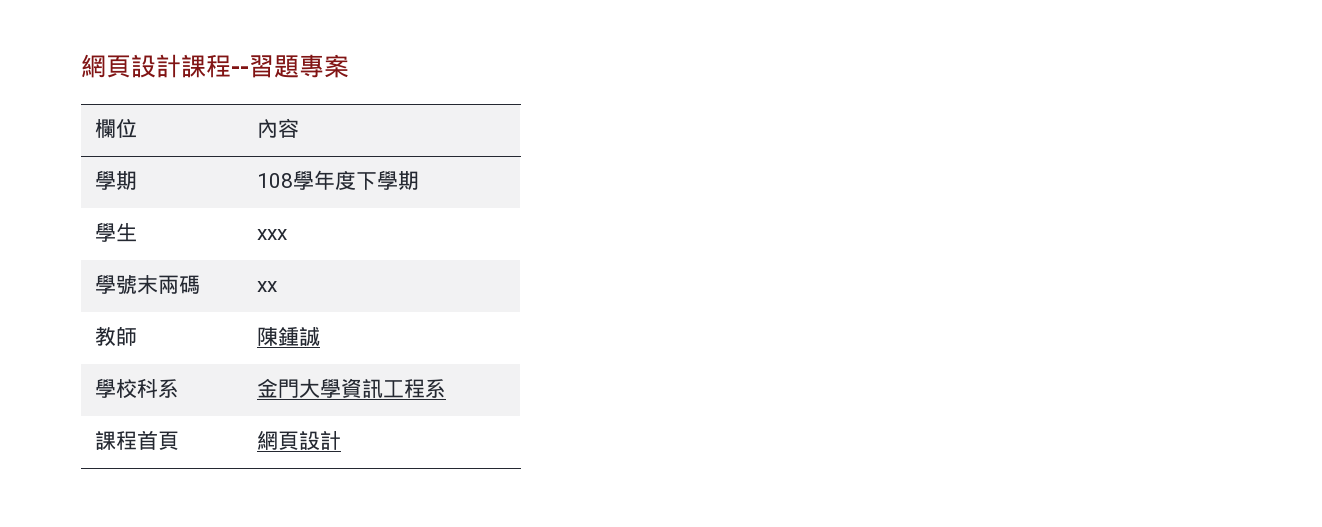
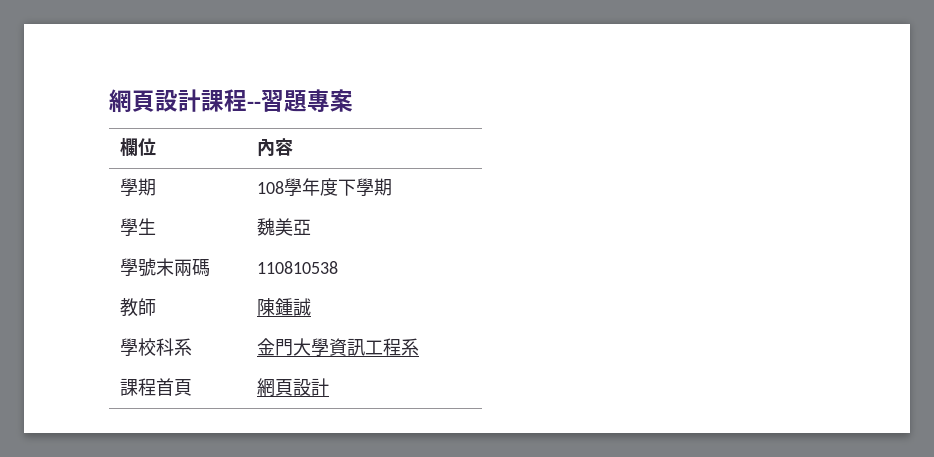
- 學生 | xxx
+ 學生 | 魏美亞
- 學號末兩碼 | xx
+ 學號末兩碼 | 110810538

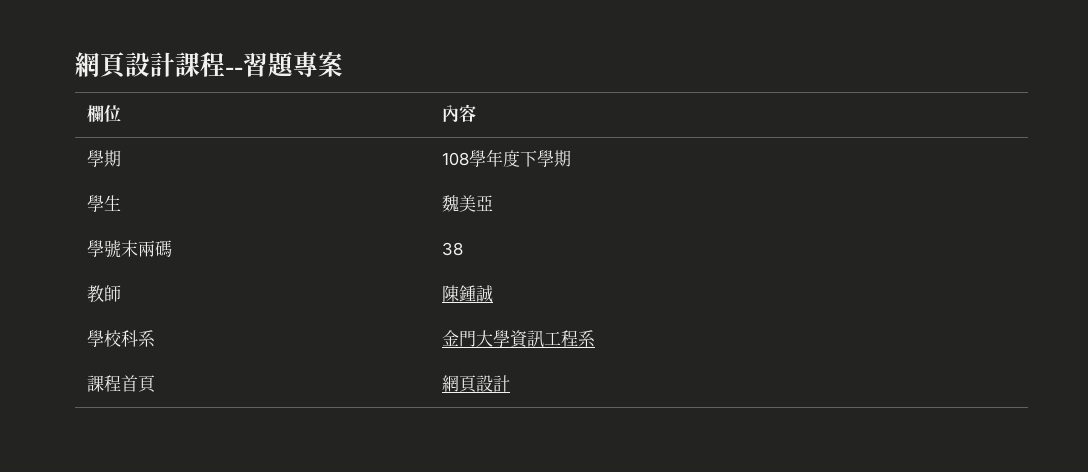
- 學號末兩碼 | 110810538
+ 學號末兩碼 | 38

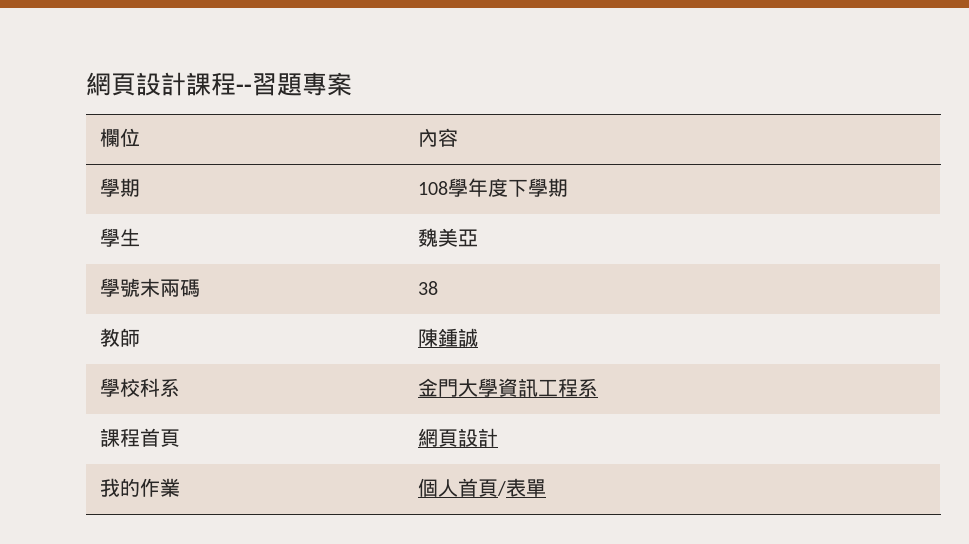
+ 我的作業 | 個人首頁/表單

